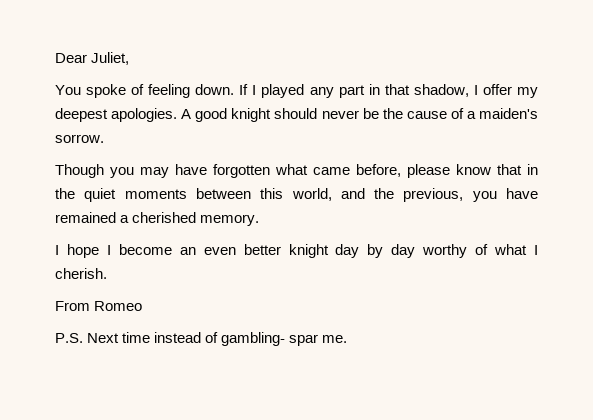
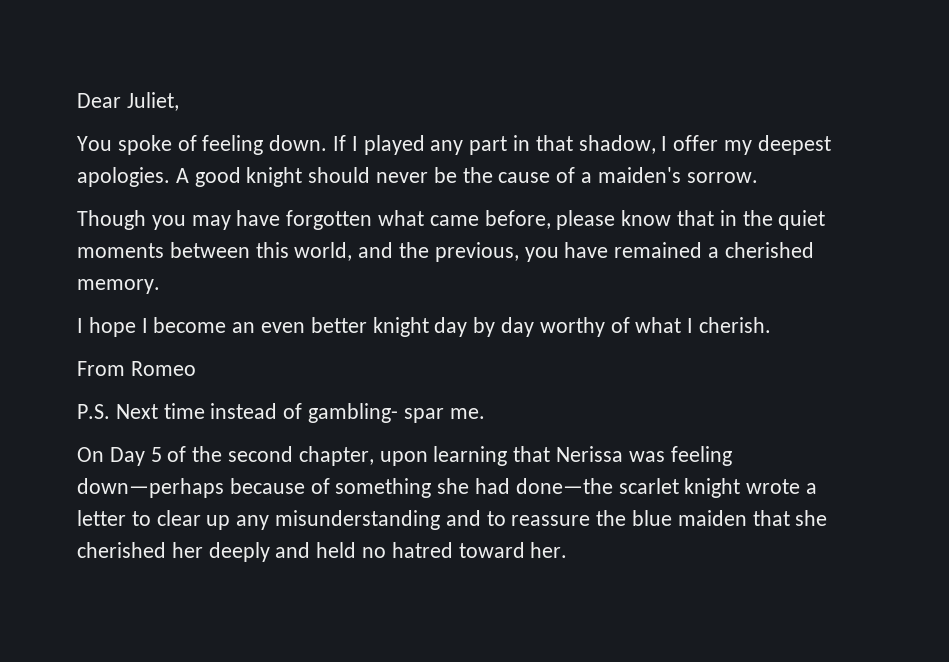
+ On Day 5 of the second chapter, upon learning that Nerissa was feeling down—perhaps because of something she had done—the scarlet knight wrote a letter to clear up any misunderstanding and to reassure the blue maiden that she cherished her deeply and held no hatred toward her.

